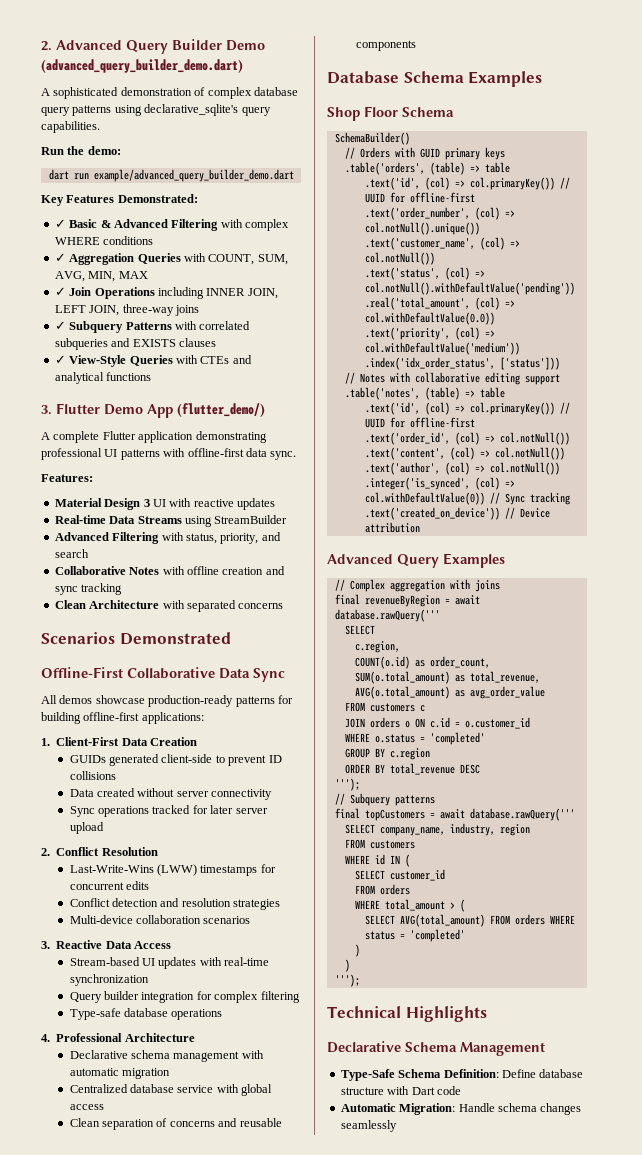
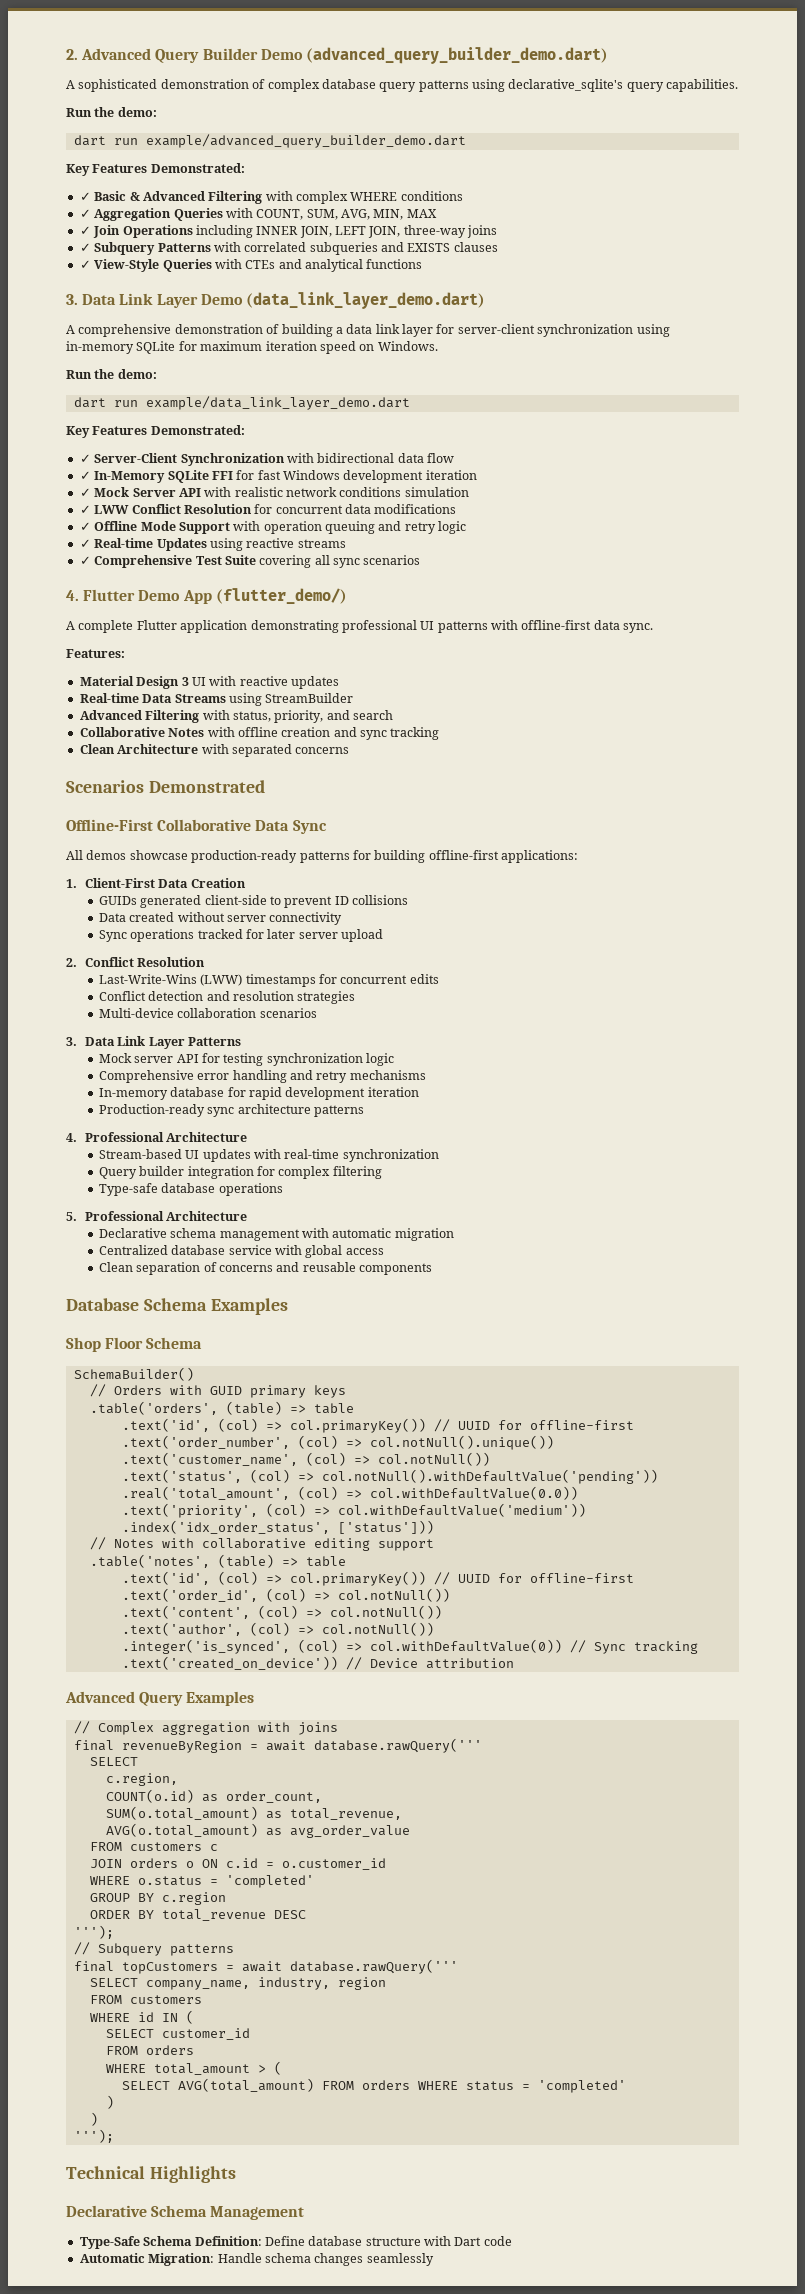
- 3. Flutter Demo App (flutter_demo/)
+ 3. Data Link Layer Demo (data_link_layer_demo.dart)
+ A comprehensive demonstration of building a data link layer for server-client synchronization using in-memory SQLite for maximum iteration speed on Windows.
+ Run the demo:
+ dart run example/data_link_layer_demo.dart
+ Key Features Demonstrated:
+ ✓ Server-Client Synchronization with bidirectional data flow
+ ✓ In-Memory SQLite FFI for fast Windows development iteration
+ ✓ Mock Server API with realistic network conditions simulation
+ ✓ LWW Conflict Resolution for concurrent data modifications
+ ✓ Offline Mode Support with operation queuing and retry logic
+ ✓ Real-time Updates using reactive streams
+ ✓ Comprehensive Test Suite covering all sync scenarios
+ 4. Flutter Demo App (flutter_demo/)
- 3. Reactive Data Access
+ 3. Data Link Layer Patterns
+ Mock server API for testing synchronization logic
+ Comprehensive error handling and retry mechanisms
+ In-memory database for rapid development iteration
+ Production-ready sync architecture patterns
+ 4. Professional Architecture
- 4. Professional Architecture
+ 5. Professional Architecture

